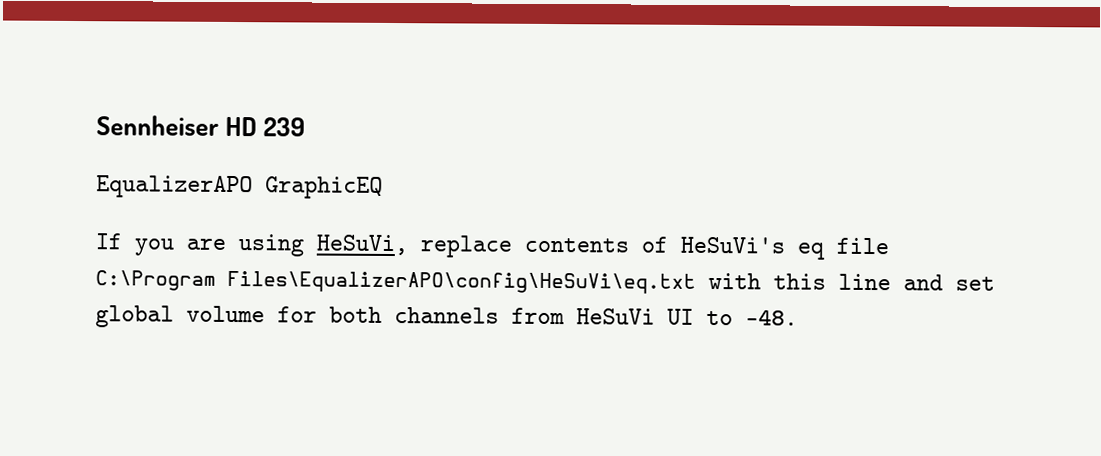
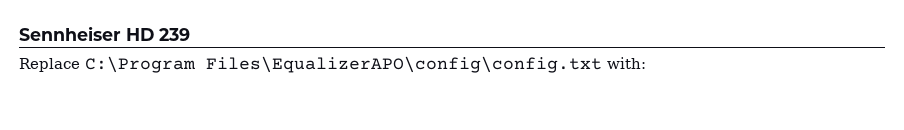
- EqualizerAPO GraphicEQ
- If you are using HeSuVi, replace contents of HeSuVi's eq file C:\Program Files\EqualizerAPO\config\HeSuVi\eq.txt with this line and set global volume for both channels from HeSuVi UI to -48.
+ Replace C:\Program Files\EqualizerAPO\config\config.txt with:

